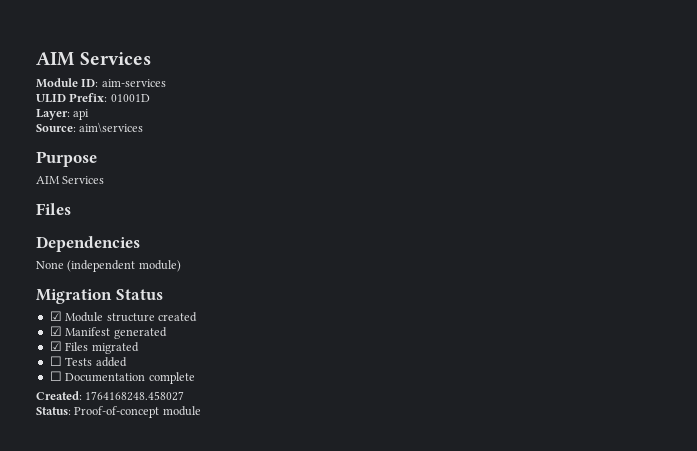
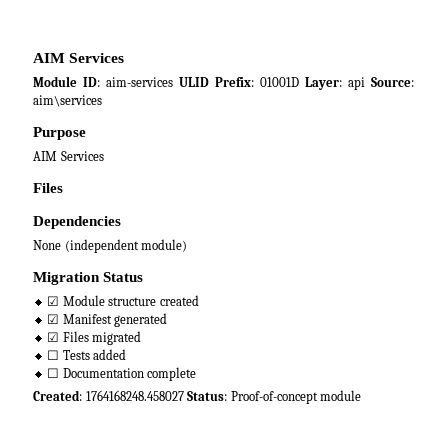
- Module ID: aim-services
- ULID Prefix: 01001D
- Layer: api
- Source: aim\services
+ Module ID: aim-services ULID Prefix: 01001D Layer: api Source: aim\services
- Created: 1764168248.458027
- Status: Proof-of-concept module
+ Created: 1764168248.458027 Status: Proof-of-concept module

